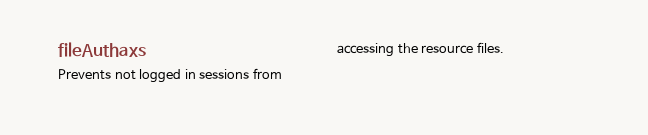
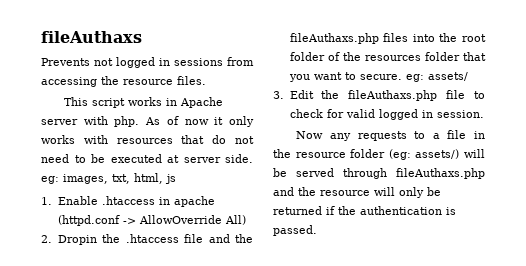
+ This script works in Apache server with php. As of now it only works with resources that do not need to be executed at server side. eg: images, txt, html, js
+ 1. Enable .htaccess in apache (httpd.conf -> AllowOverride All)
+ 2. Dropin the .htaccess file and the fileAuthaxs.php files into the root folder of the resources folder that you want to secure. eg: assets/
+ 3. Edit the fileAuthaxs.php file to check for valid logged in session.
+ Now any requests to a file in the resource folder (eg: assets/) will be served through fileAuthaxs.php and the resource will only be returned if the authentication is passed.

